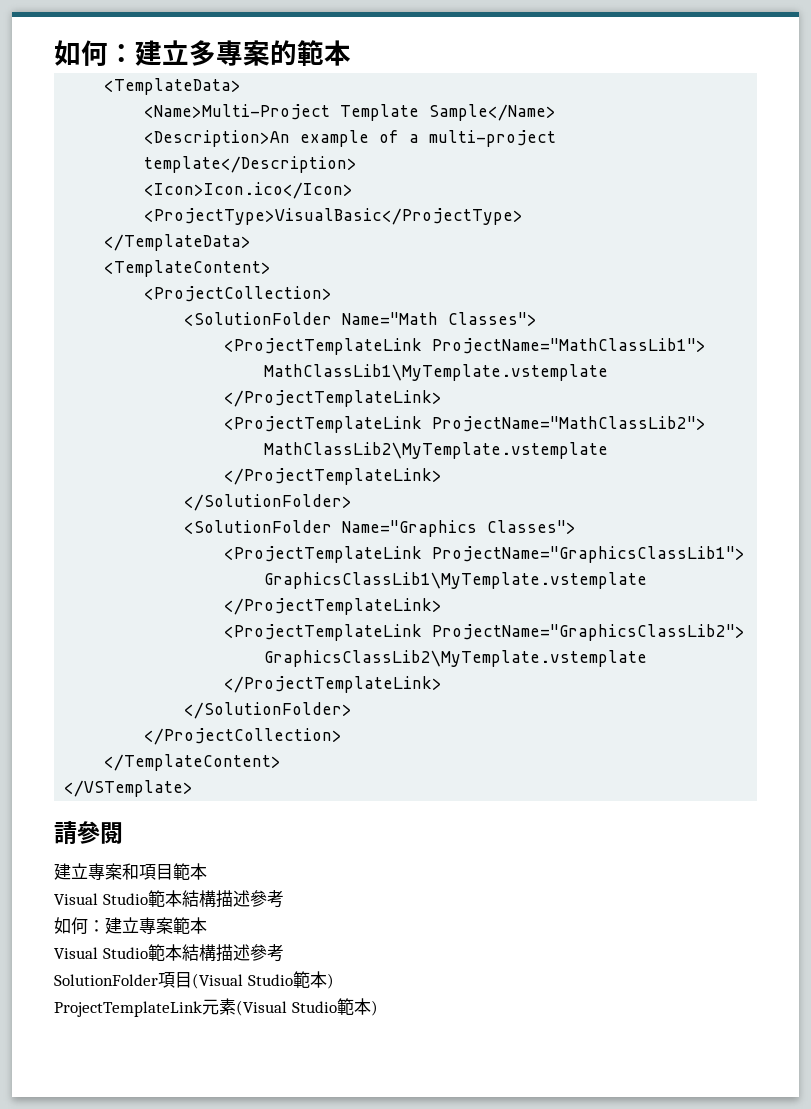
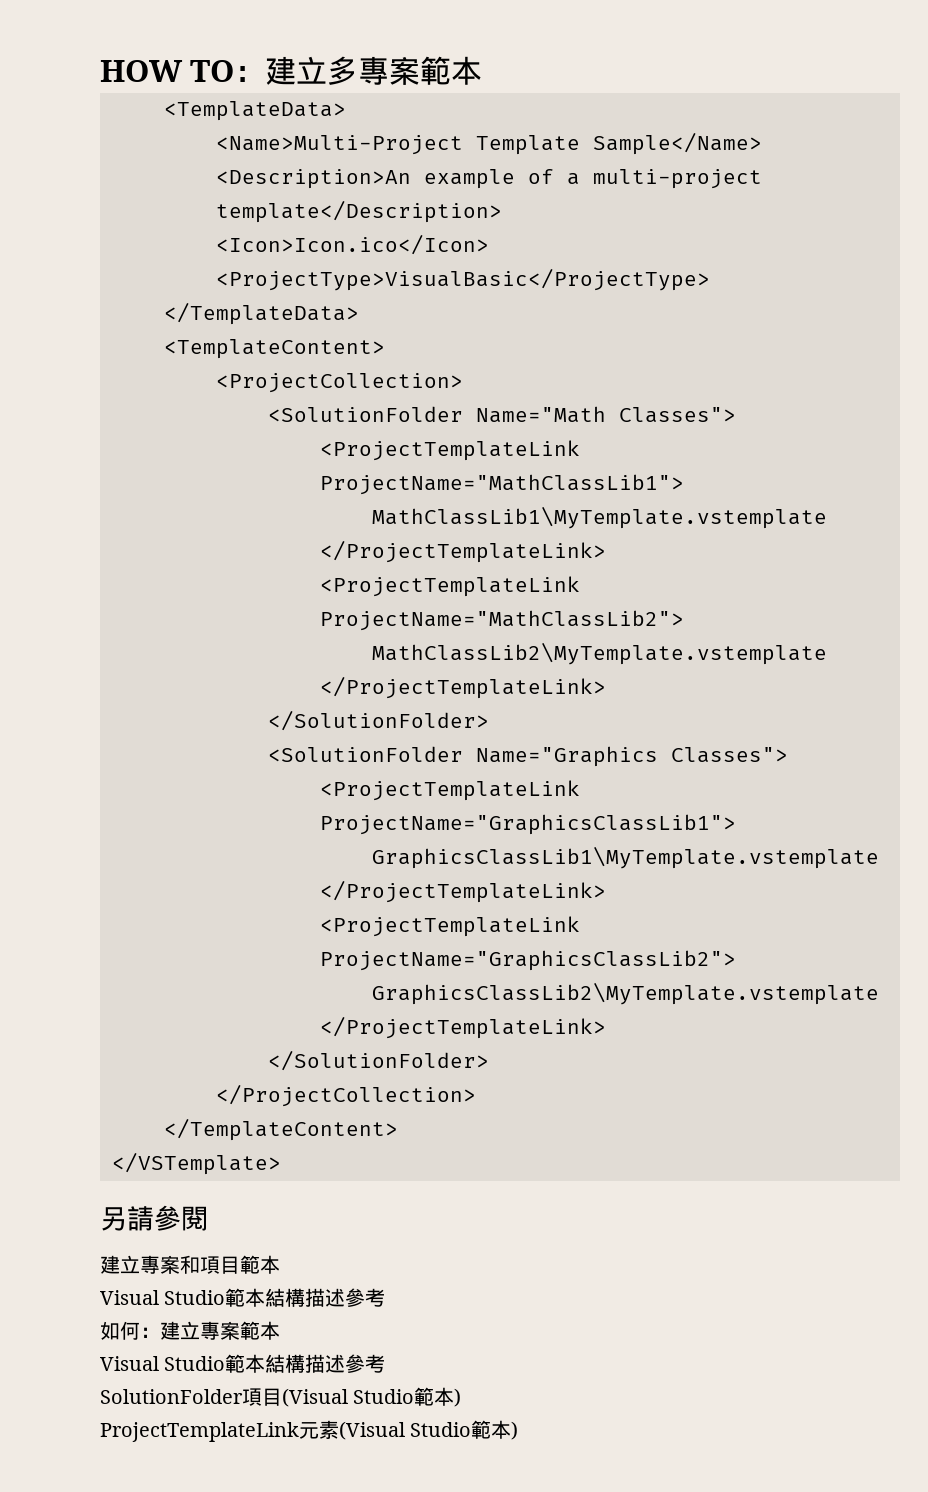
- 如何：建立多專案的範本
+ HOW TO：建立多專案範本
- 請參閱
+ 另請參閱

